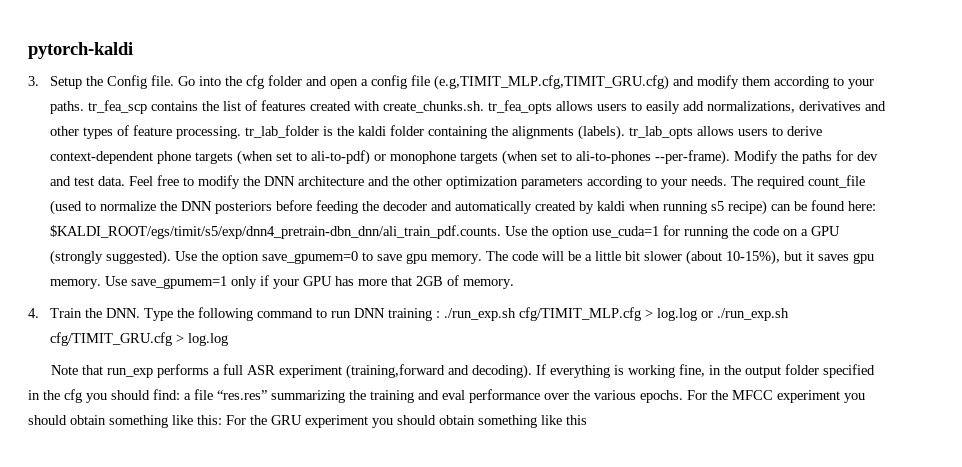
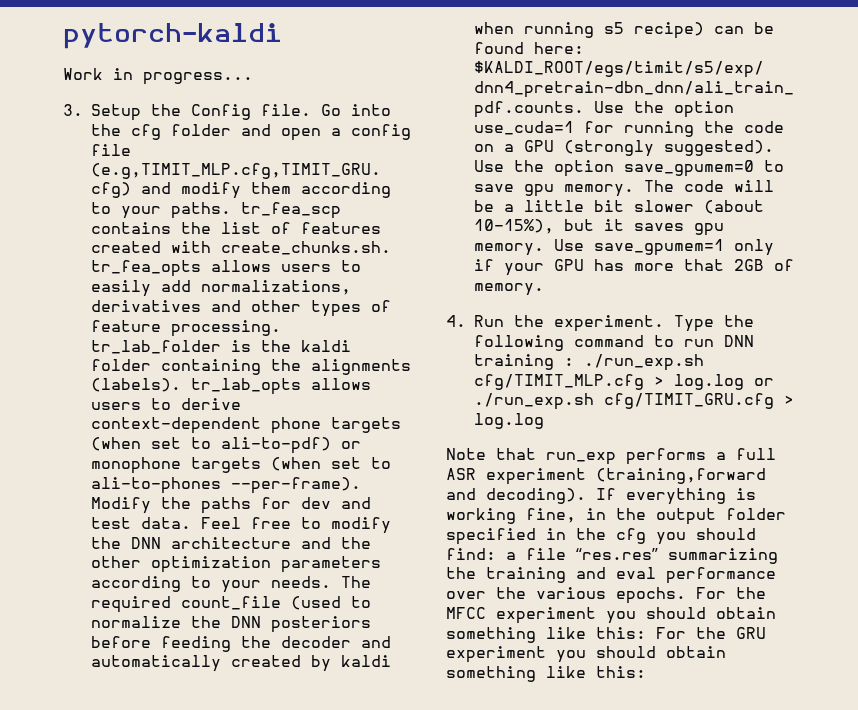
+ Work in progress...
- 4. Train the DNN. Type the following command to run DNN training : ./run_exp.sh cfg/TIMIT_MLP.cfg > log.log or ./run_exp.sh cfg/TIMIT_GRU.cfg > log.log
+ 4. Run the experiment. Type the following command to run DNN training : ./run_exp.sh cfg/TIMIT_MLP.cfg > log.log or ./run_exp.sh cfg/TIMIT_GRU.cfg > log.log
- For the MFCC experiment you should obtain something like this: For the GRU experiment you should obtain something like this
+ For the MFCC experiment you should obtain something like this: For the GRU experiment you should obtain something like this:

